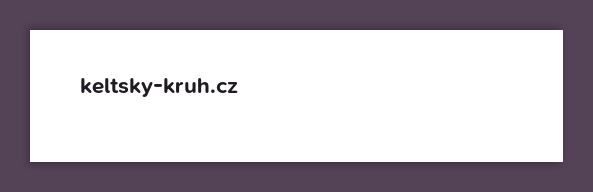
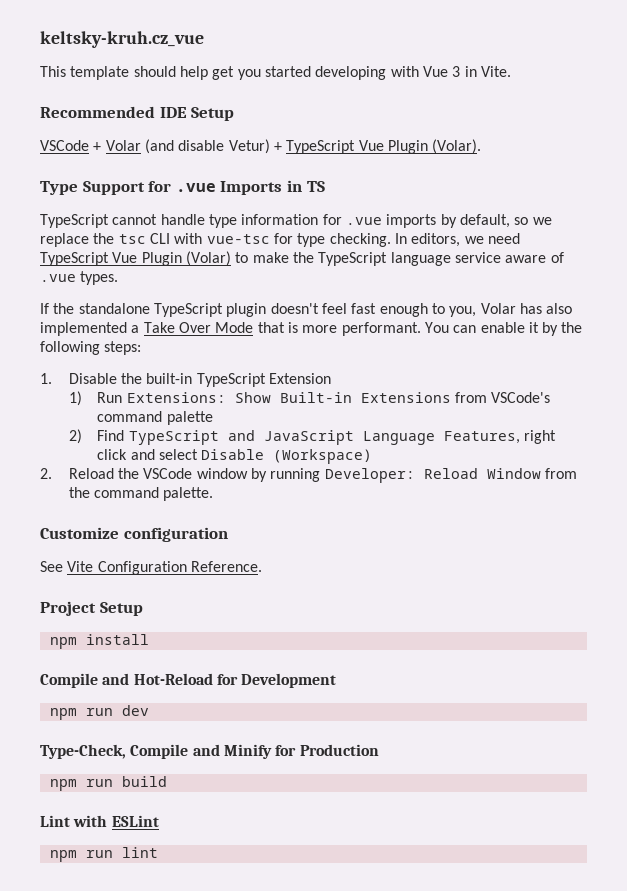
- keltsky-kruh.cz
+ keltsky-kruh.cz_vue
+ This template should help get you started developing with Vue 3 in Vite.
+ Recommended IDE Setup
+ VSCode + Volar (and disable Vetur) + TypeScript Vue Plugin (Volar).
+ Type Support for .vue Imports in TS
+ TypeScript cannot handle type information for .vue imports by default, so we replace the tsc CLI with vue-tsc for type checking. In editors, we need TypeScript Vue Plugin (Volar) to make the TypeScript language service aware of .vue types.
+ If the standalone TypeScript plugin doesn't feel fast enough to you, Volar has also implemented a Take Over Mode that is more performant. You can enable it by the following steps:
+ 1. Disable the built-in TypeScript Extension
+ 1) Run Extensions: Show Built-in Extensions from VSCode's command palette
+ 2) Find TypeScript and JavaScript Language Features, right click and select Disable (Workspace)
+ 2. Reload the VSCode window by running Developer: Reload Window from the command palette.
+ Customize configuration
+ See Vite Configuration Reference.
+ Project Setup
+ npm install
+ Compile and Hot-Reload for Development
+ npm run dev
+ Type-Check, Compile and Minify for Production
+ npm run build
+ Lint with ESLint
+ npm run lint

